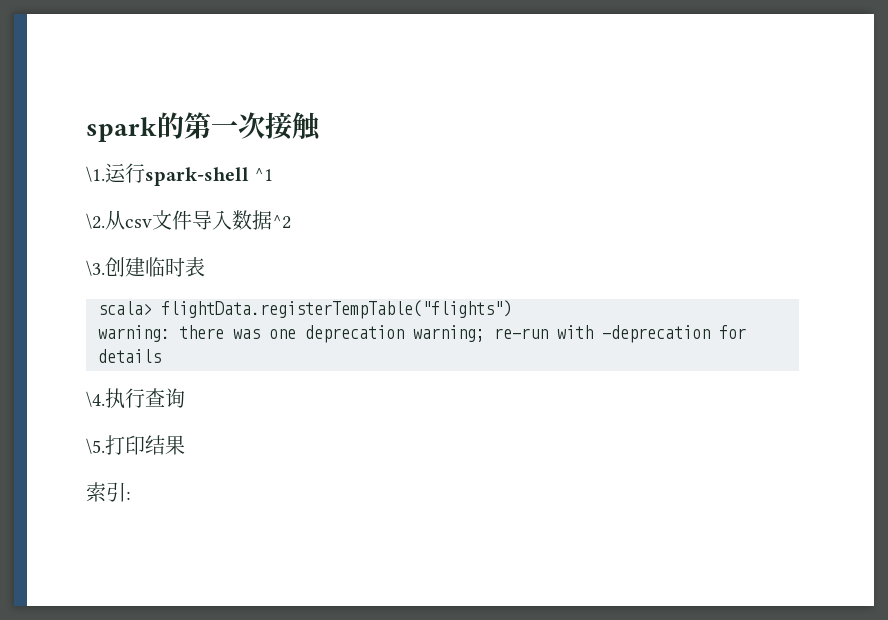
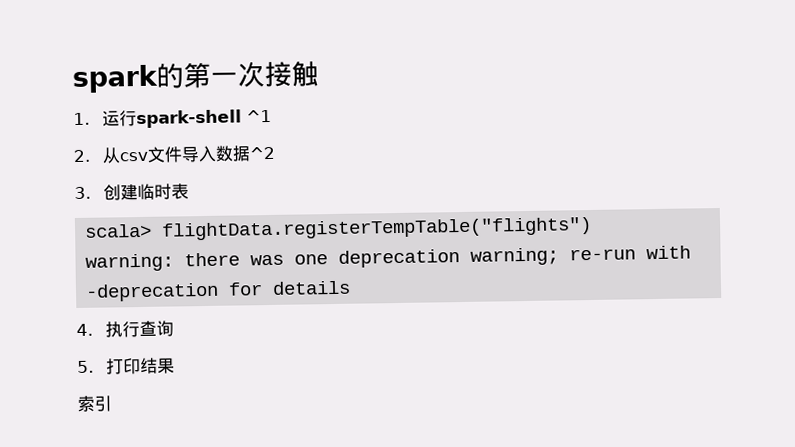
- \1.运行spark-shell ^1
+ 1.运行spark-shell ^1
- \2.从csv文件导入数据^2
+ 2.从csv文件导入数据^2
- \3.创建临时表
+ 3.创建临时表
- \4.执行查询
+ 4.执行查询
- \5.打印结果
+ 5.打印结果
- 索引:
+ 索引

